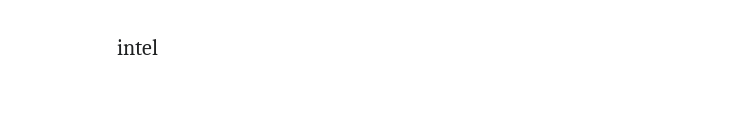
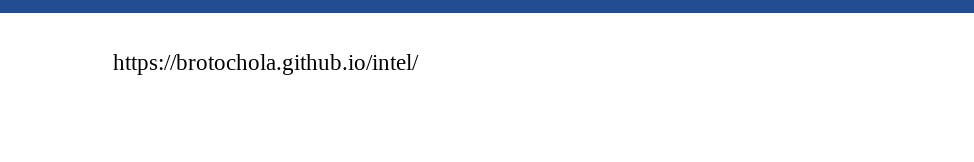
- intel
+ https://brotochola.github.io/intel/

